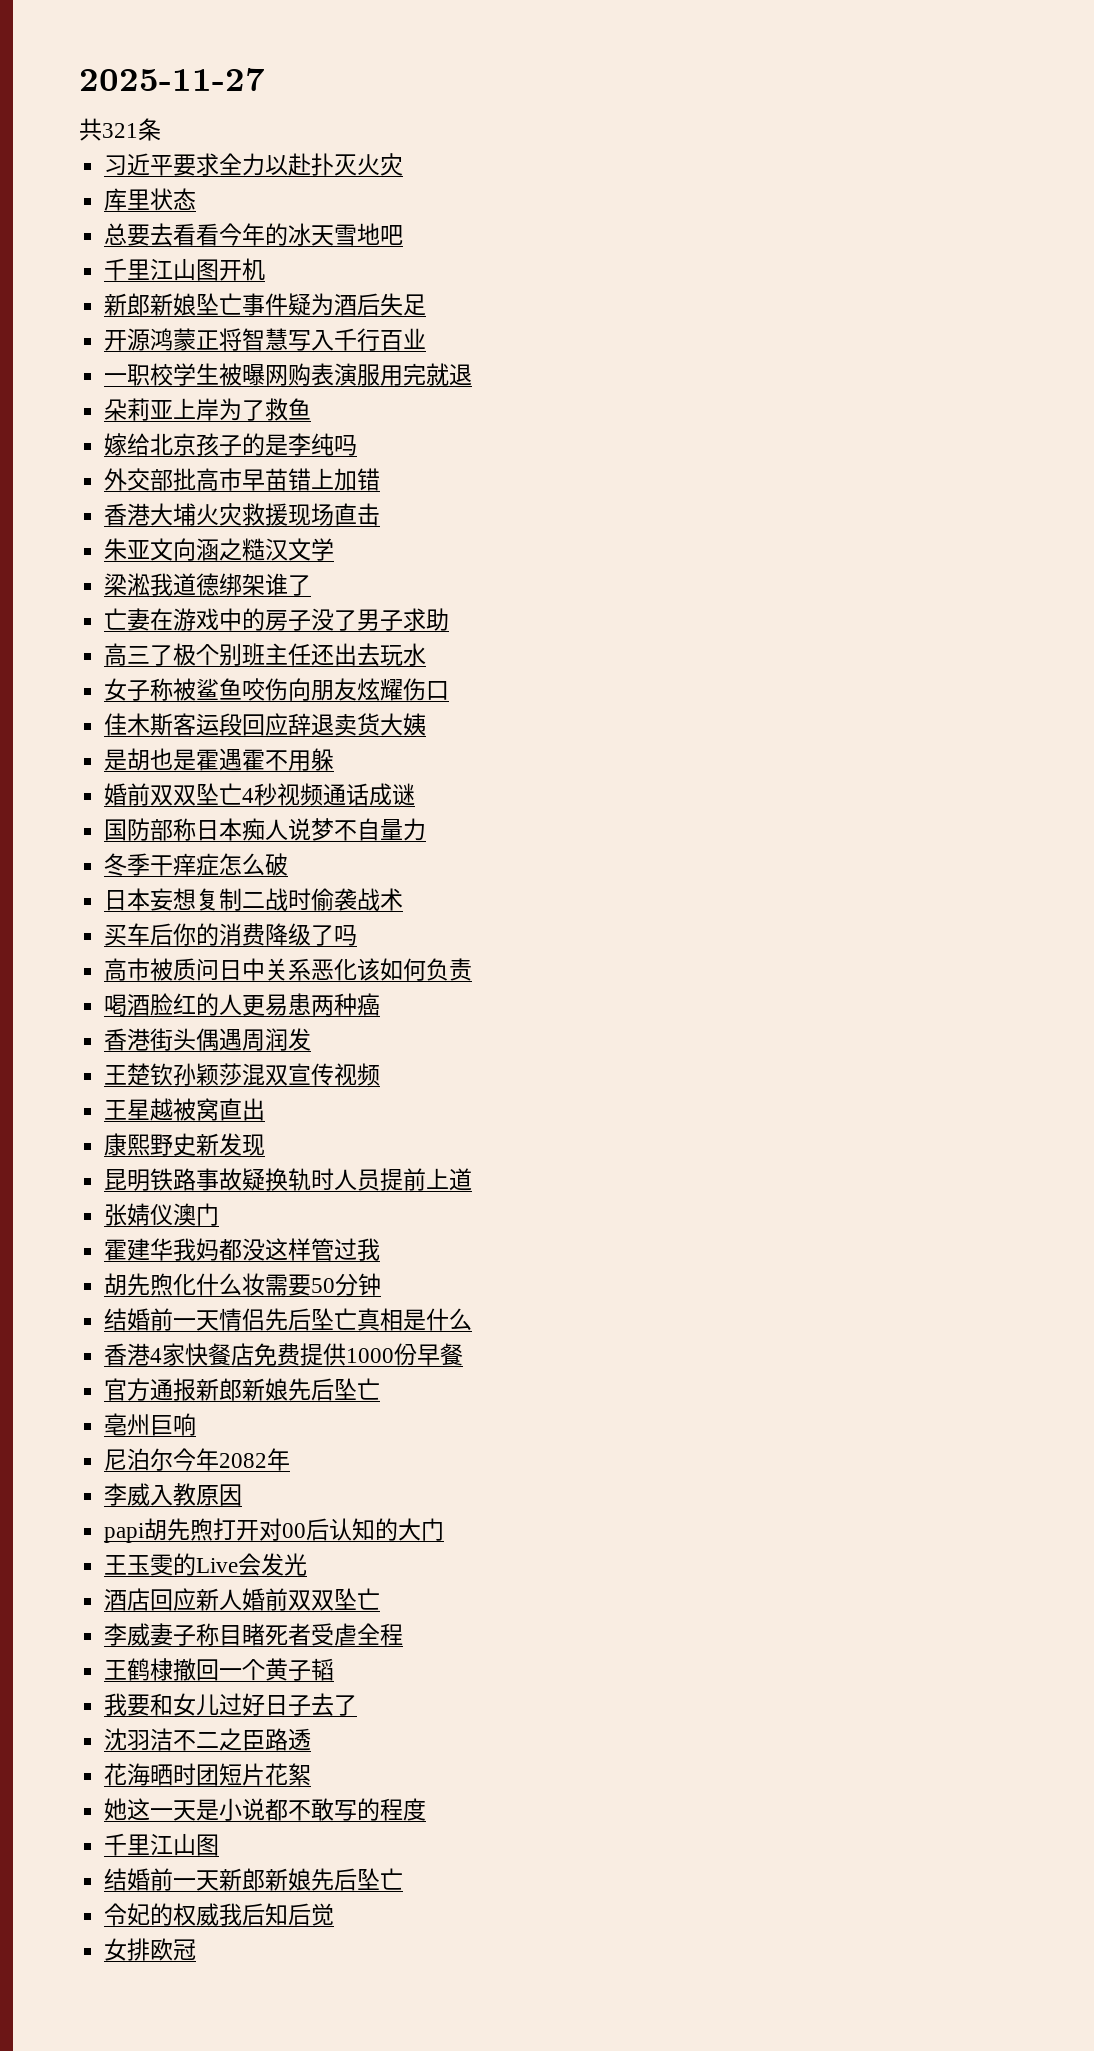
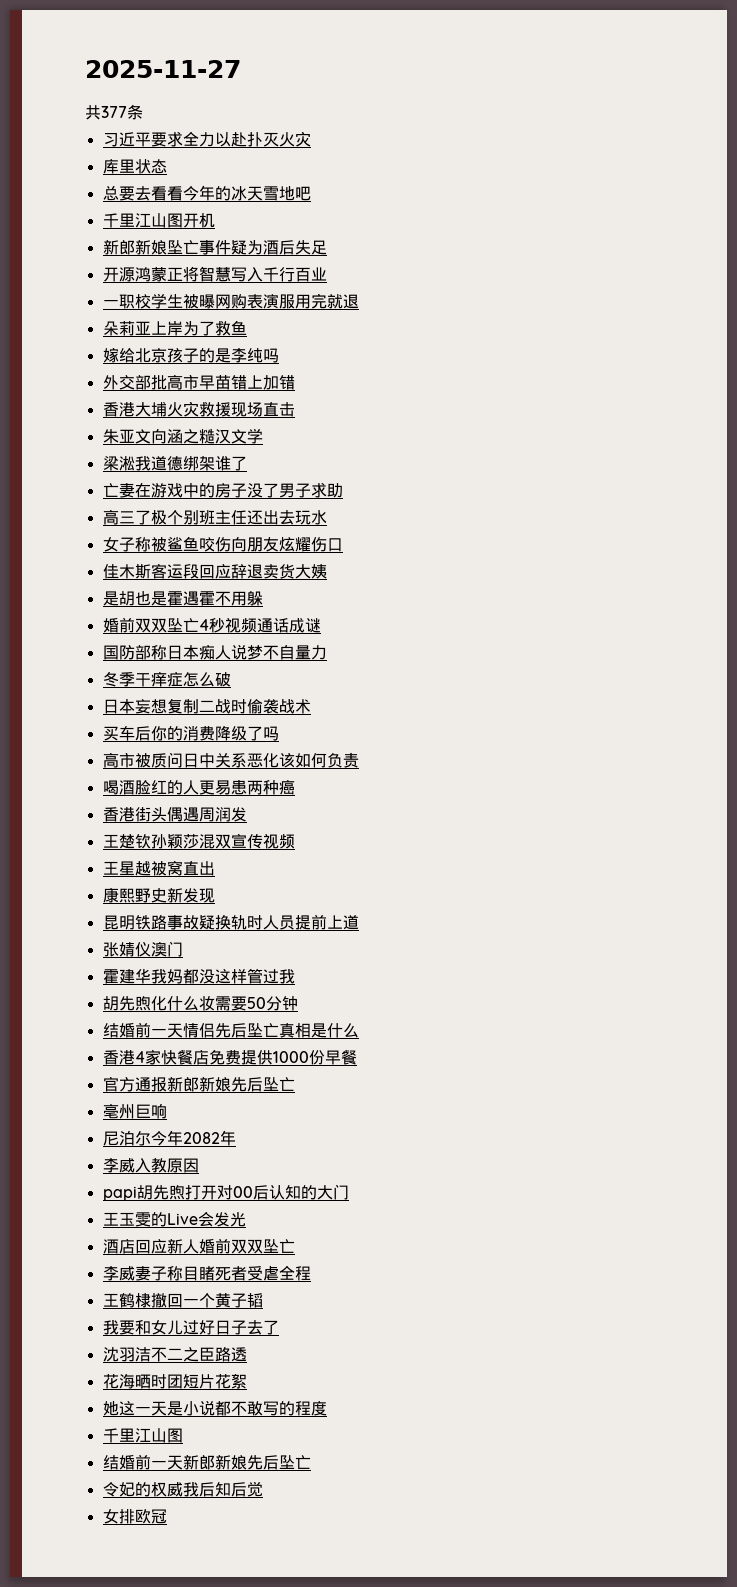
- 共321条
+ 共377条

